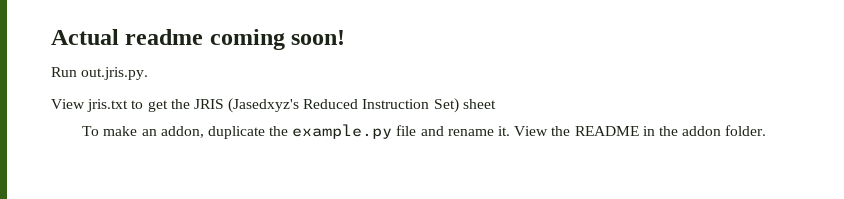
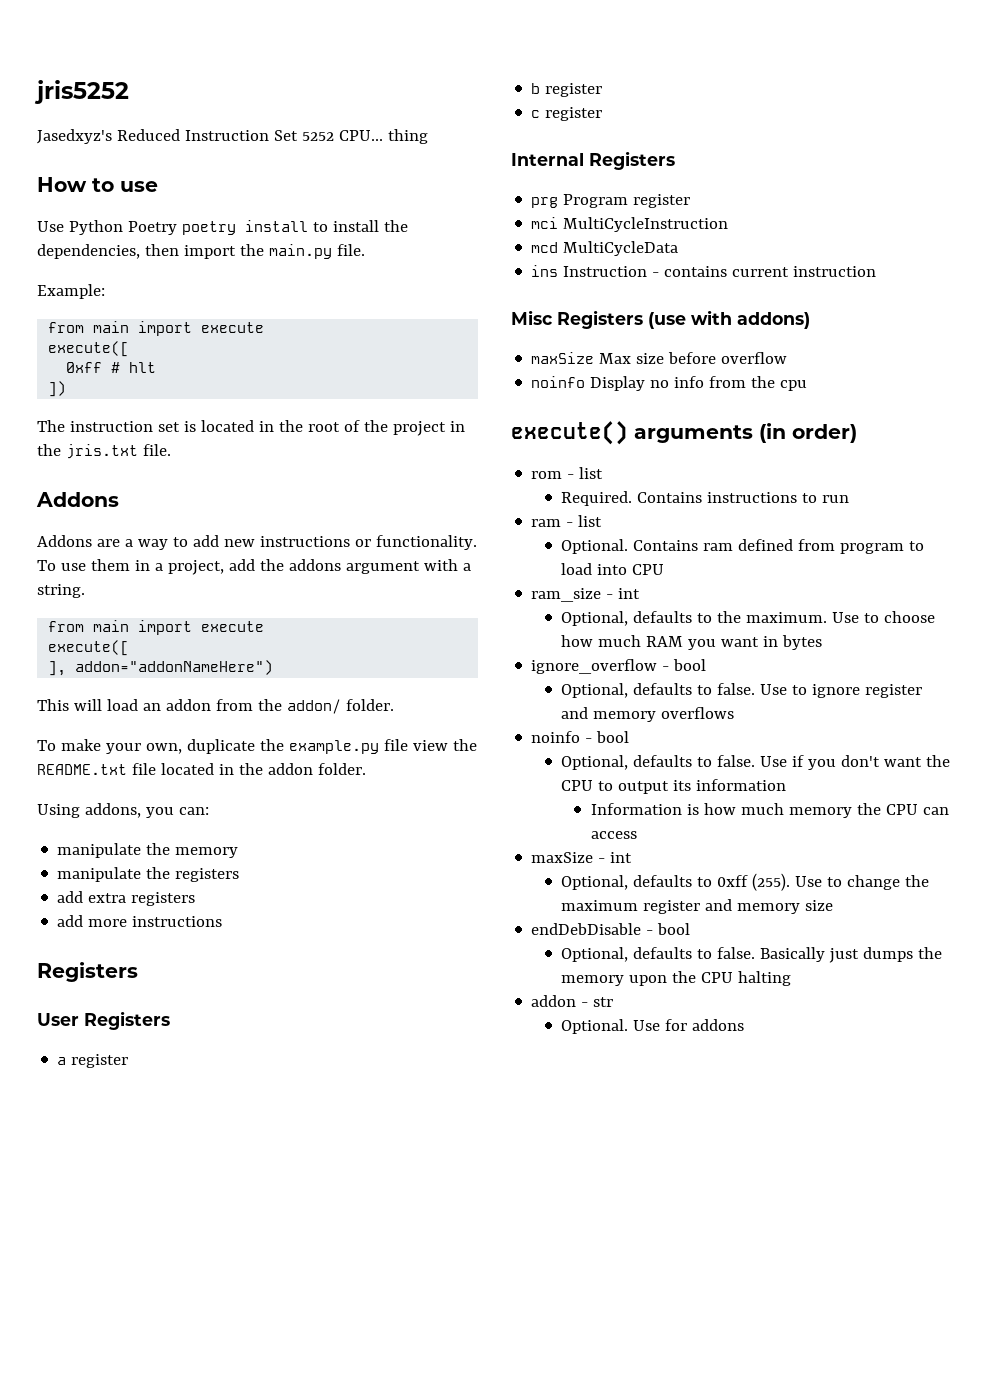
- Actual readme coming soon!
- Run out.jris.py.
- View jris.txt to get the JRIS (Jasedxyz's Reduced Instruction Set) sheet
+ jris5252
+ Jasedxyz's Reduced Instruction Set 5252 CPU... thing
+ How to use
+ Use Python Poetry poetry install to install the dependencies, then import the main.py file.
+ Example:
+ from main import execute
+ execute([
+ 0xff # hlt
+ ])
+ The instruction set is located in the root of the project in the jris.txt file.
+ Addons
+ Addons are a way to add new instructions or functionality. To use them in a project, add the addons argument with a string.
+ from main import execute
+ execute([
+ ], addon="addonNameHere")
+ This will load an addon from the addon/ folder.
- To make an addon, duplicate the example.py file and rename it. View the README in the addon folder.
+ To make your own, duplicate the example.py file view the README.txt file located in the addon folder.
+ Using addons, you can:
+ manipulate the memory
+ manipulate the registers
+ add extra registers
+ add more instructions
+ Registers
+ User Registers
+ a register
+ b register
+ c register
+ Internal Registers
+ prg Program register
+ mci MultiCycleInstruction
+ mcd MultiCycleData
+ ins Instruction - contains current instruction
+ Misc Registers (use with addons)
+ maxSize Max size before overflow
+ noinfo Display no info from the cpu
+ execute() arguments (in order)
+ rom - list
+ Required. Contains instructions to run
+ ram - list
+ Optional. Contains ram defined from program to load into CPU
+ ram_size - int
+ Optional, defaults to the maximum. Use to choose how much RAM you want in bytes
+ ignore_overflow - bool
+ Optional, defaults to false. Use to ignore register and memory overflows
+ noinfo - bool
+ Optional, defaults to false. Use if you don't want the CPU to output its information
+ Information is how much memory the CPU can access
+ maxSize - int
+ Optional, defaults to 0xff (255). Use to change the maximum register and memory size
+ endDebDisable - bool
+ Optional, defaults to false. Basically just dumps the memory upon the CPU halting
+ addon - str
+ Optional. Use for addons

